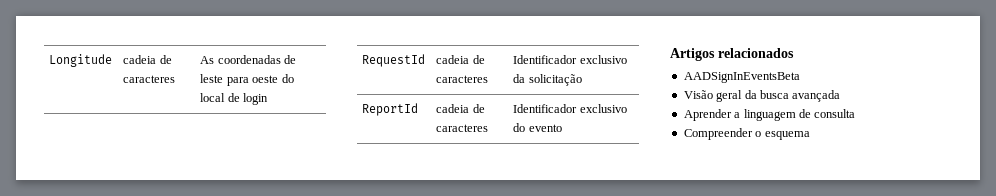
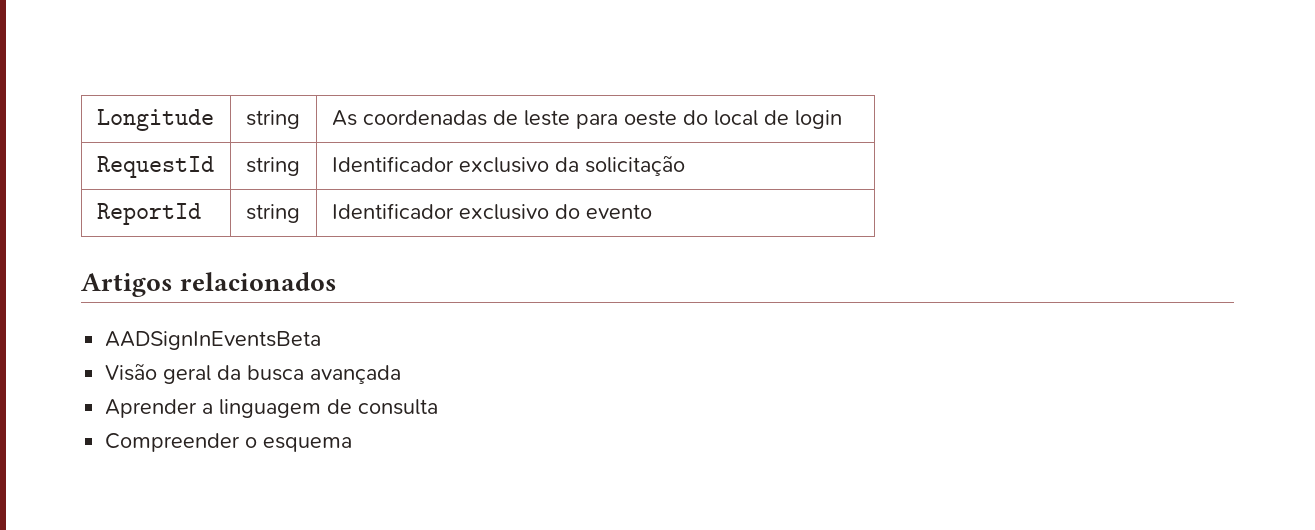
- Longitude | cadeia de caracteres | As coordenadas de leste para oeste do local de login
+ Longitude | string | As coordenadas de leste para oeste do local de login
- RequestId | cadeia de caracteres | Identificador exclusivo da solicitação
+ RequestId | string | Identificador exclusivo da solicitação
- ReportId | cadeia de caracteres | Identificador exclusivo do evento
+ ReportId | string | Identificador exclusivo do evento

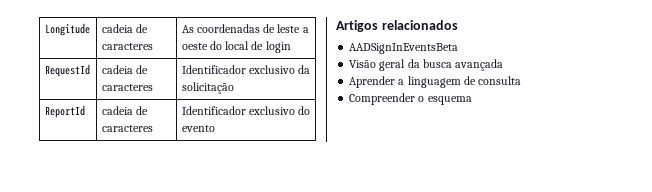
- Longitude | string | As coordenadas de leste para oeste do local de login
+ Longitude | cadeia de caracteres | As coordenadas de leste a oeste do local de login
- RequestId | string | Identificador exclusivo da solicitação
+ RequestId | cadeia de caracteres | Identificador exclusivo da solicitação
- ReportId | string | Identificador exclusivo do evento
+ ReportId | cadeia de caracteres | Identificador exclusivo do evento

